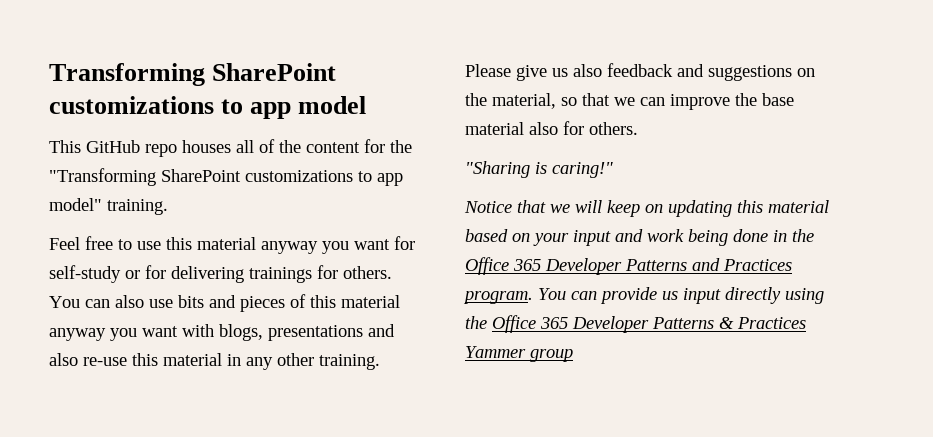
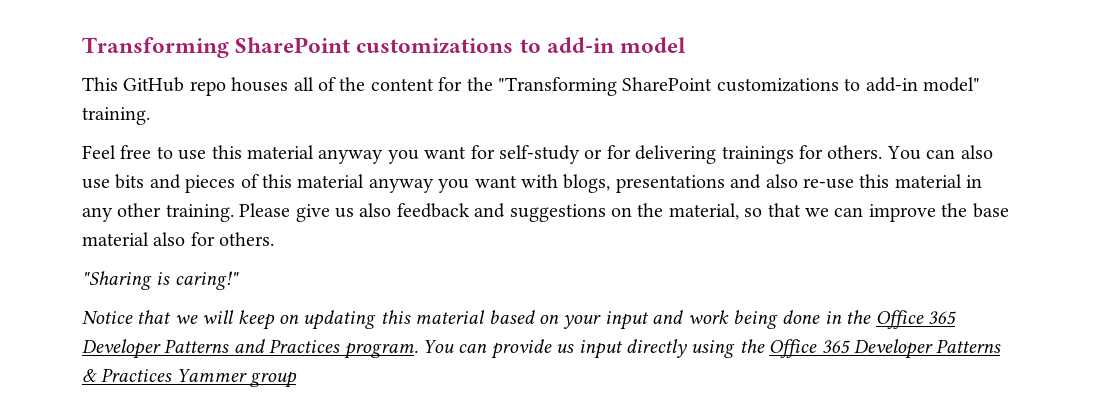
- Transforming SharePoint customizations to app model
+ Transforming SharePoint customizations to add-in model
- This GitHub repo houses all of the content for the "Transforming SharePoint customizations to app model" training.
+ This GitHub repo houses all of the content for the "Transforming SharePoint customizations to add-in model" training.

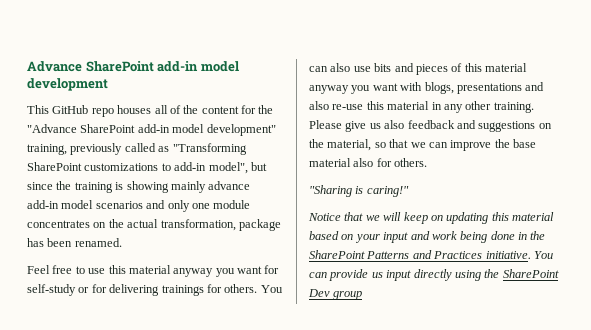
- Transforming SharePoint customizations to add-in model
+ Advance SharePoint add-in model development
- This GitHub repo houses all of the content for the "Transforming SharePoint customizations to add-in model" training.
+ This GitHub repo houses all of the content for the "Advance SharePoint add-in model development" training, previously called as "Transforming SharePoint customizations to add-in model", but since the training is showing mainly advance add-in model scenarios and only one module concentrates on the actual transformation, package has been renamed.
- Notice that we will keep on updating this material based on your input and work being done in the Office 365 Developer Patterns and Practices program.
+ Notice that we will keep on updating this material based on your input and work being done in the SharePoint Patterns and Practices initiative.
- You can provide us input directly using the Office 365 Developer Patterns & Practices Yammer group
+ You can provide us input directly using the SharePoint Dev group

